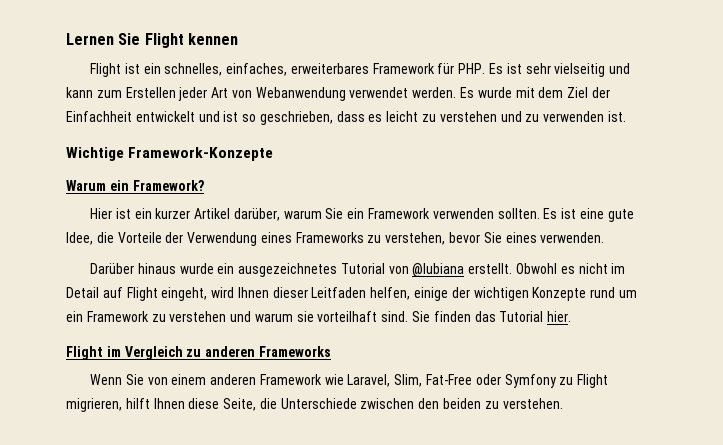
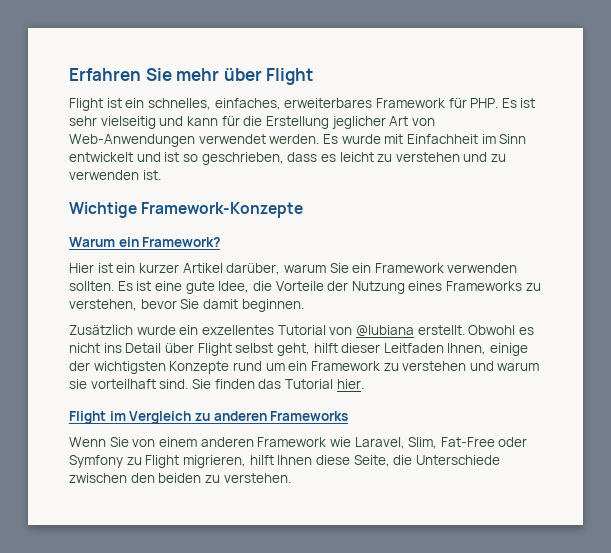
- Lernen Sie Flight kennen
+ Erfahren Sie mehr über Flight
- Flight ist ein schnelles, einfaches, erweiterbares Framework für PHP. Es ist sehr vielseitig und kann zum Erstellen jeder Art von Webanwendung verwendet werden.
+ Flight ist ein schnelles, einfaches, erweiterbares Framework für PHP. Es ist sehr vielseitig und kann für die Erstellung jeglicher Art von Web-Anwendungen verwendet werden.
- Es wurde mit dem Ziel der Einfachheit entwickelt und ist so geschrieben, dass es leicht zu verstehen und zu verwenden ist.
+ Es wurde mit Einfachheit im Sinn entwickelt und ist so geschrieben, dass es leicht zu verstehen und zu verwenden ist.
- Es ist eine gute Idee, die Vorteile der Verwendung eines Frameworks zu verstehen, bevor Sie eines verwenden.
- Darüber hinaus wurde ein ausgezeichnetes Tutorial von @lubiana erstellt.
+ Es ist eine gute Idee, die Vorteile der Nutzung eines Frameworks zu verstehen, bevor Sie damit beginnen.
+ Zusätzlich wurde ein exzellentes Tutorial von @lubiana erstellt.
- Obwohl es nicht im Detail auf Flight eingeht, wird Ihnen dieser Leitfaden helfen, einige der wichtigen Konzepte rund um ein Framework zu verstehen und warum sie vorteilhaft sind.
+ Obwohl es nicht ins Detail über Flight selbst geht, hilft dieser Leitfaden Ihnen, einige der wichtigsten Konzepte rund um ein Framework zu verstehen und warum sie vorteilhaft sind.

